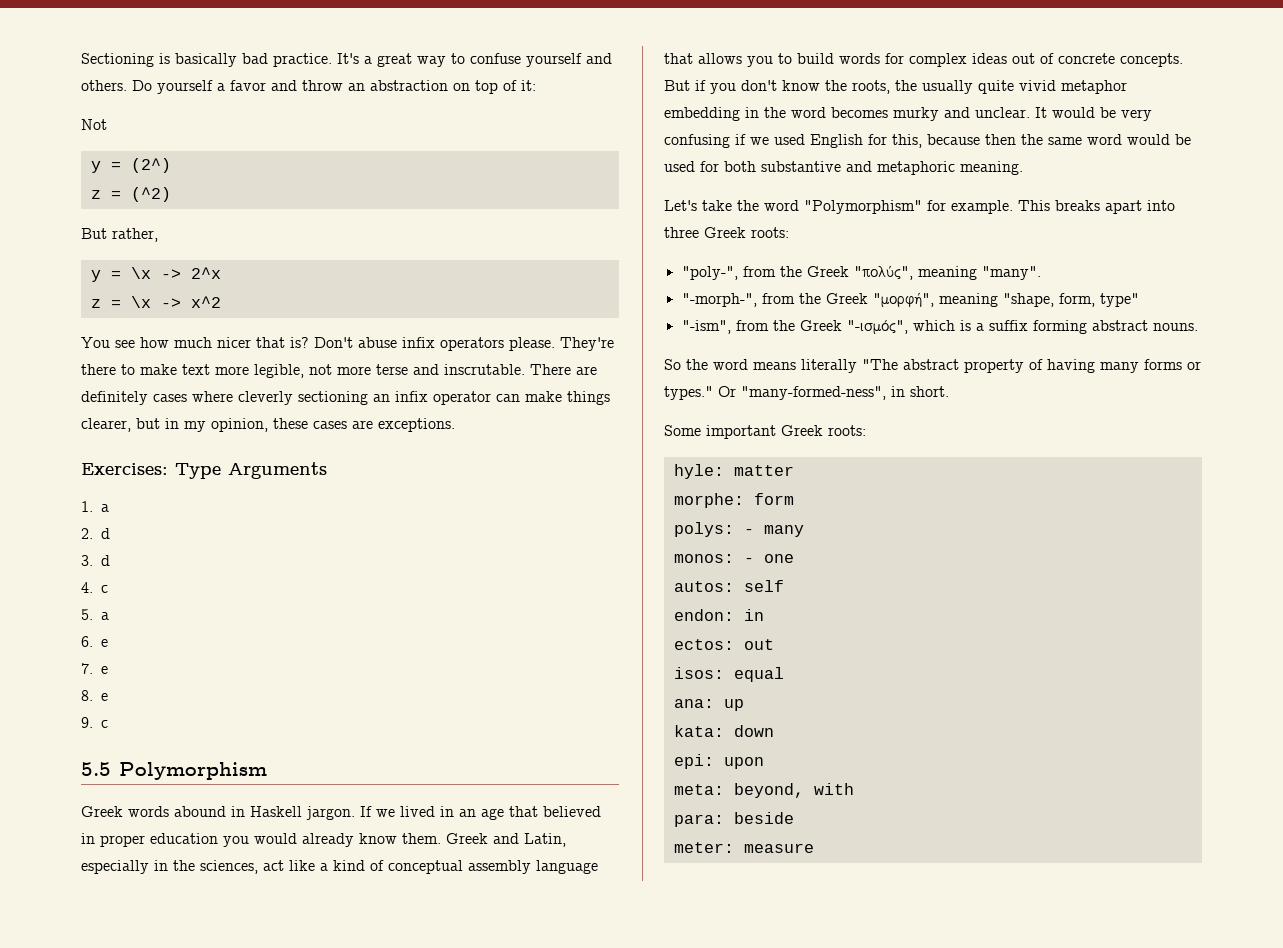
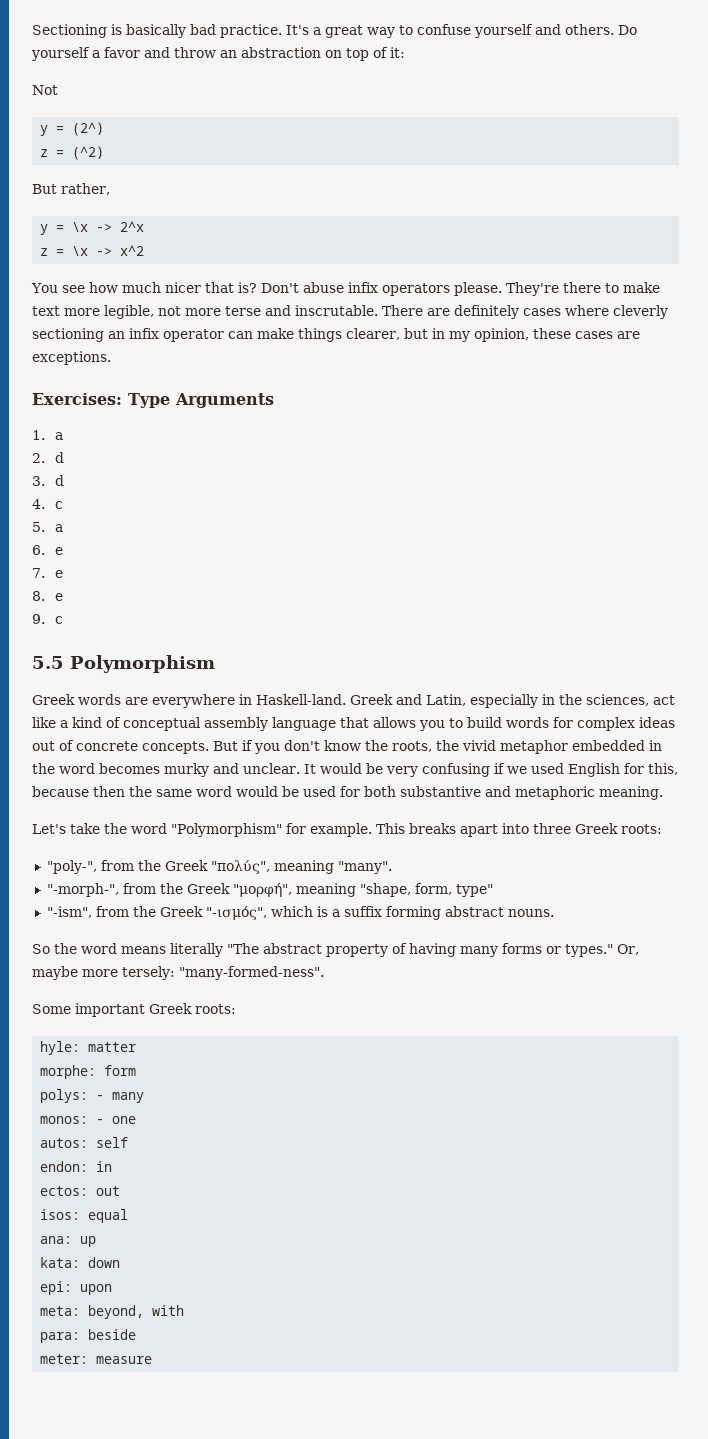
- Greek words abound in Haskell jargon. If we lived in an age that believed in proper education you would already know them.
+ Greek words are everywhere in Haskell-land.
- But if you don't know the roots, the usually quite vivid metaphor embedding in the word becomes murky and unclear.
+ But if you don't know the roots, the vivid metaphor embedded in the word becomes murky and unclear.
- Or "many-formed-ness", in short.
+ Or, maybe more tersely: "many-formed-ness".

